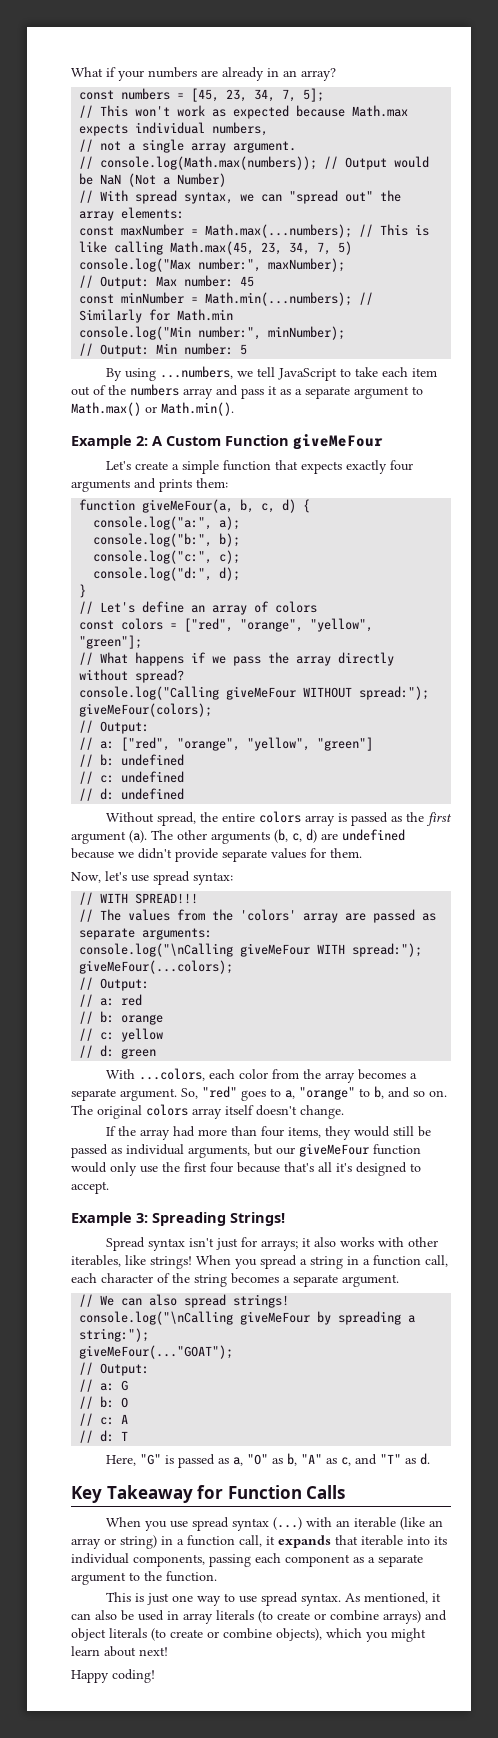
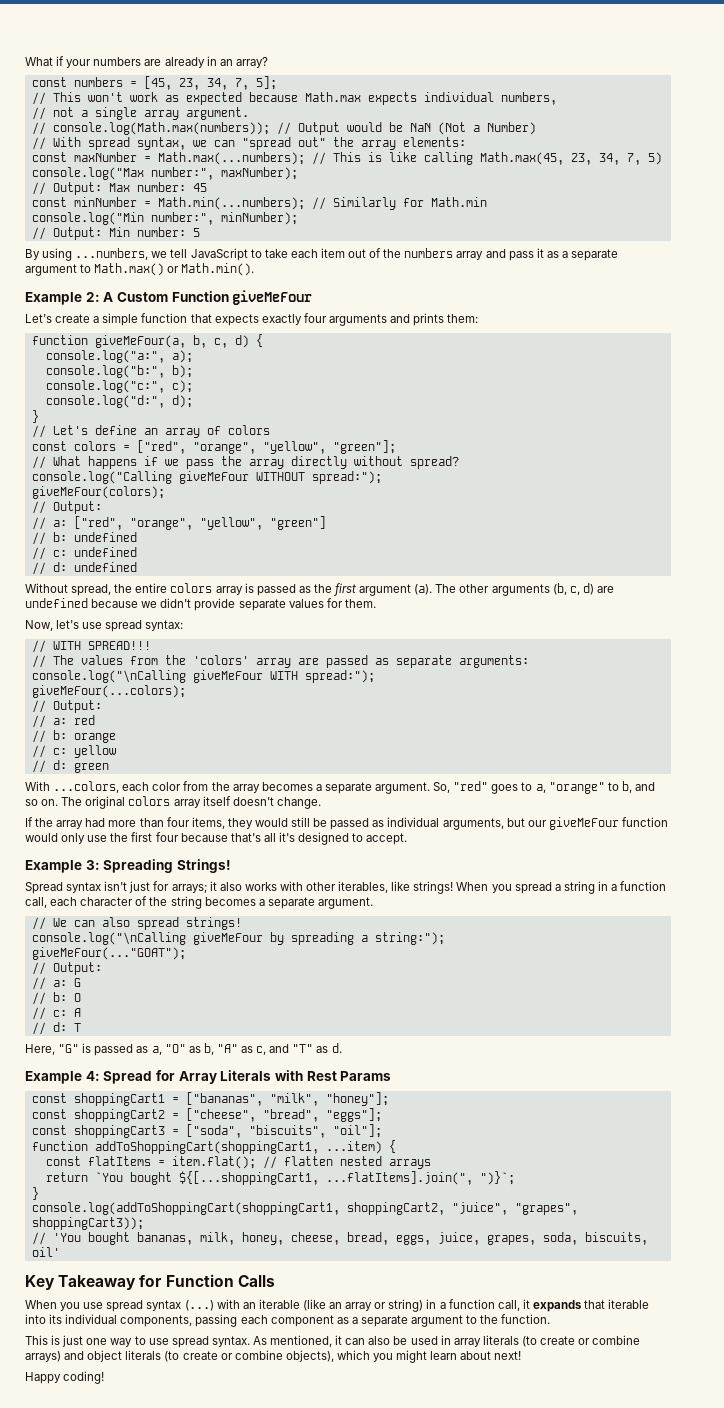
+ Example 4: Spread for Array Literals with Rest Params
+ const shoppingCart1 = ["bananas", "milk", "honey"];
+ const shoppingCart2 = ["cheese", "bread", "eggs"];
+ const shoppingCart3 = ["soda", "biscuits", "oil"];
+ function addToShoppingCart(shoppingCart1, ...item) {
+ const flatItems = item.flat(); // flatten nested arrays
+ return `You bought ${[...shoppingCart1, ...flatItems].join(", ")}`;
+ }
+ console.log(addToShoppingCart(shoppingCart1, shoppingCart2, "juice", "grapes", shoppingCart3));
+ // 'You bought bananas, milk, honey, cheese, bread, eggs, juice, grapes, soda, biscuits, oil'

